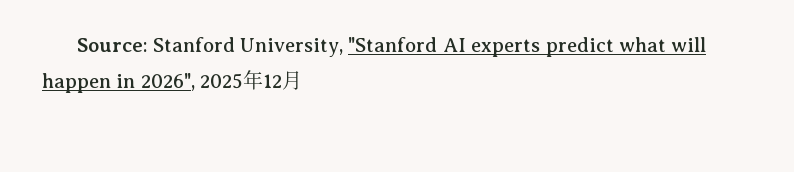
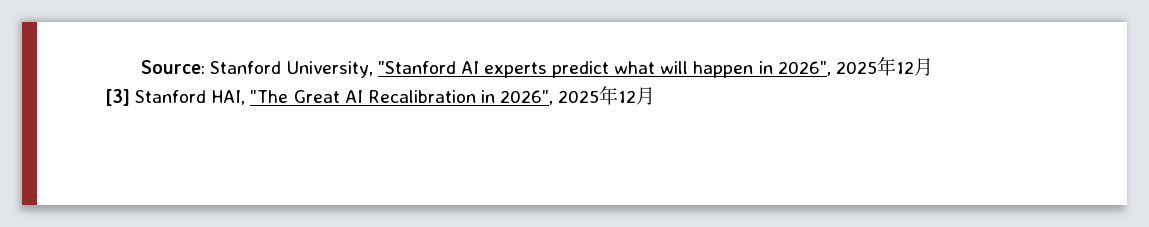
+ [3] Stanford HAI, "The Great AI Recalibration in 2026", 2025年12月

